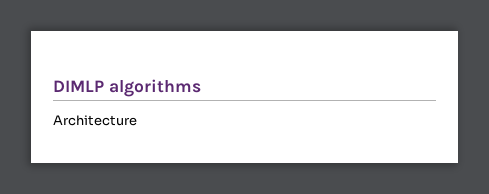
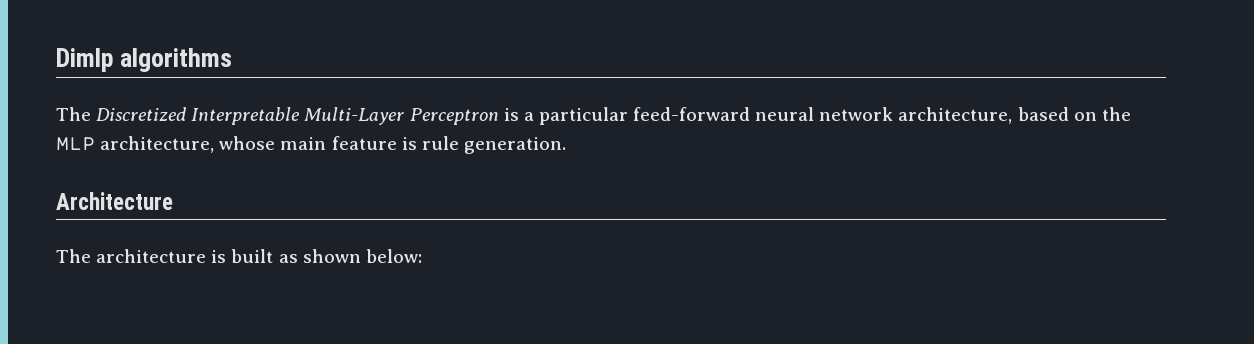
- DIMLP algorithms
+ Dimlp algorithms
+ The Discretized Interpretable Multi-Layer Perceptron is a particular feed-forward neural network architecture, based on the MLP architecture, whose main feature is rule generation.
  Architecture
+ The architecture is built as shown below:

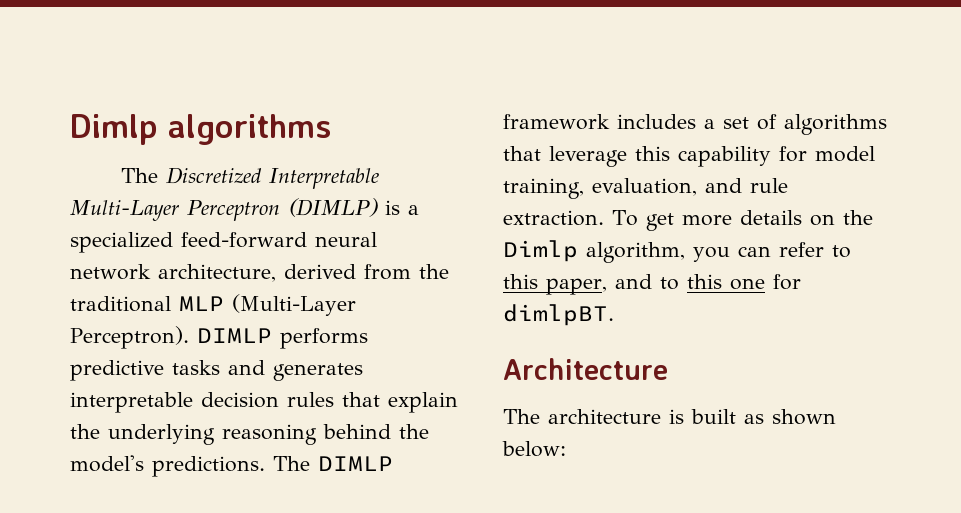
- The Discretized Interpretable Multi-Layer Perceptron is a particular feed-forward neural network architecture, based on the MLP architecture, whose main feature is rule generation.
+ The Discretized Interpretable Multi-Layer Perceptron (DIMLP) is a specialized feed-forward neural network architecture, derived from the traditional MLP (Multi-Layer Perceptron). DIMLP performs predictive tasks and generates interpretable decision rules that explain the underlying reasoning behind the model's predictions. The DIMLP framework includes a set of algorithms that leverage this capability for model training, evaluation, and rule extraction. To get more details on the Dimlp algorithm, you can refer to this paper, and to this one for dimlpBT.

